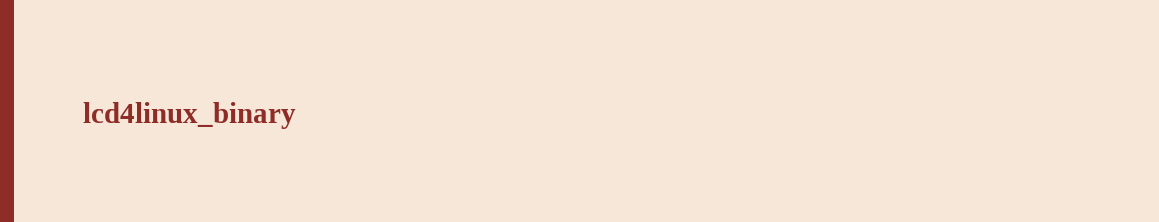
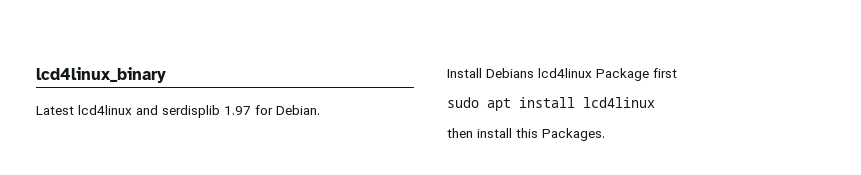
+ Latest lcd4linux and serdisplib 1.97 for Debian.
+ Install Debians lcd4linux Package first
+ sudo apt install lcd4linux
+ then install this Packages.

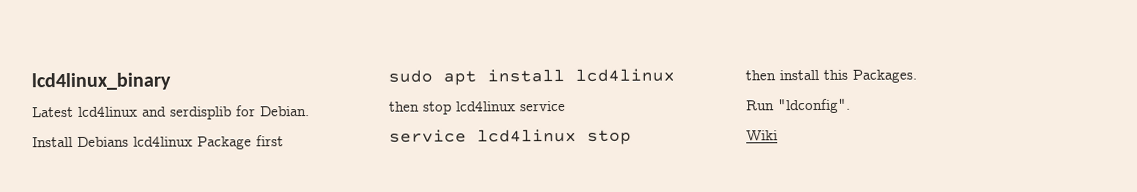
- Latest lcd4linux and serdisplib 1.97 for Debian.
+ Latest lcd4linux and serdisplib for Debian.
+ then stop lcd4linux service
+ service lcd4linux stop
+ Run "ldconfig".
+ Wiki

